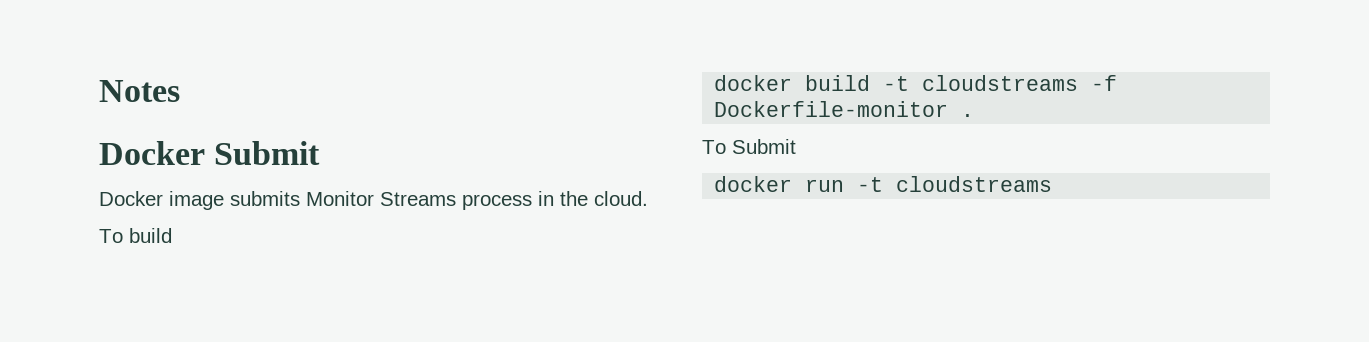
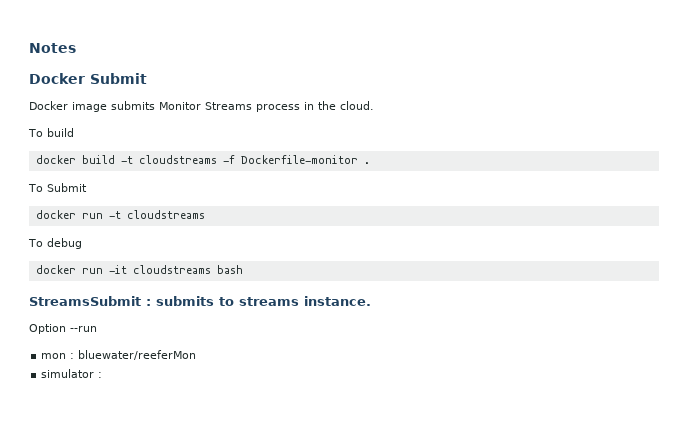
+ To debug
+ docker run -it cloudstreams bash
+ StreamsSubmit : submits to streams instance.
+ Option --run
+ mon : bluewater/reeferMon
+ simulator :

